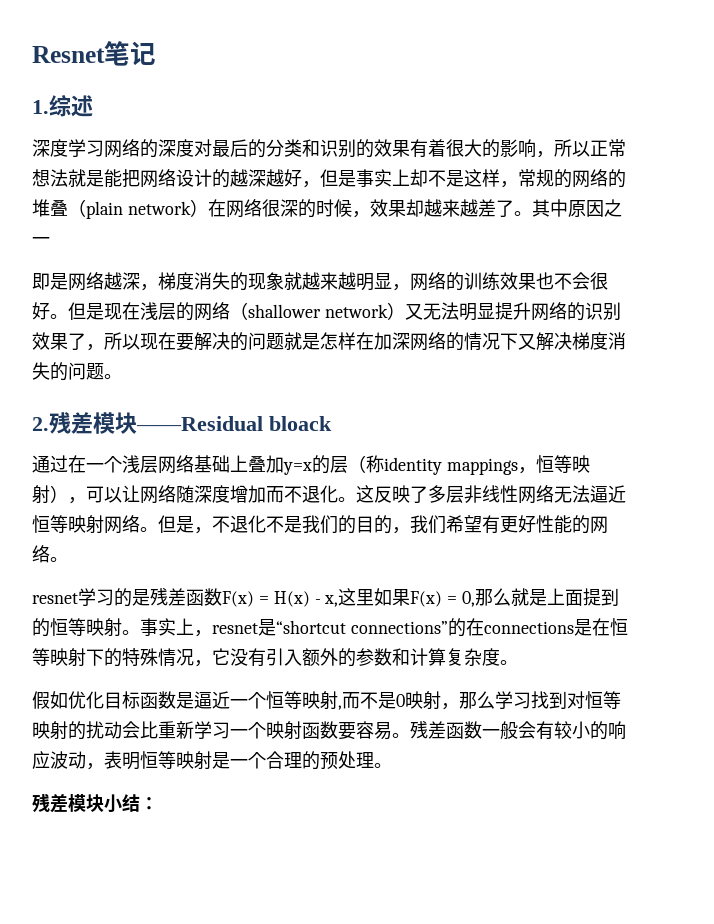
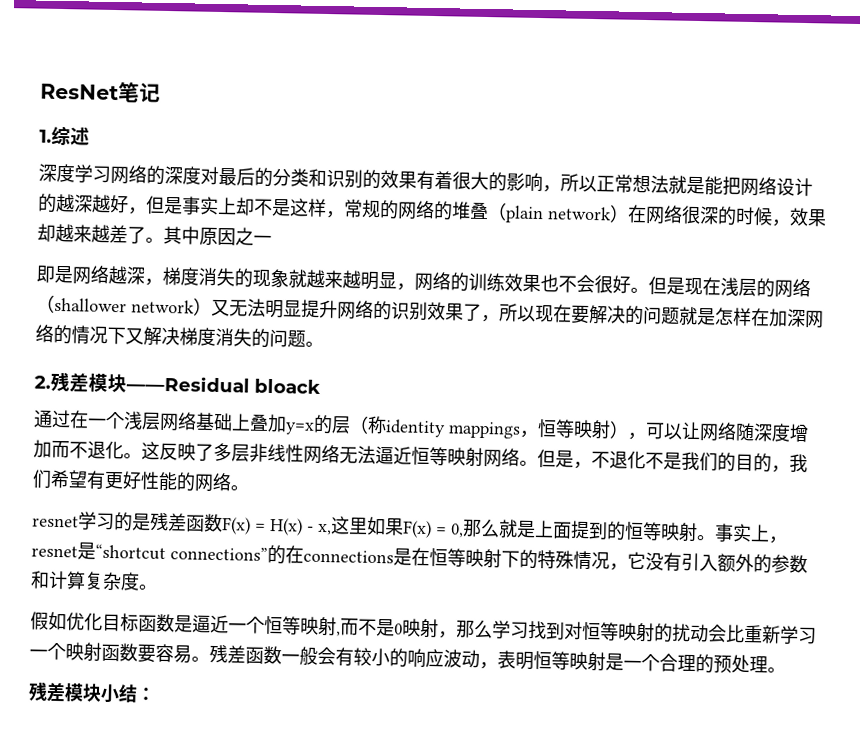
- Resnet笔记
+ ResNet笔记

